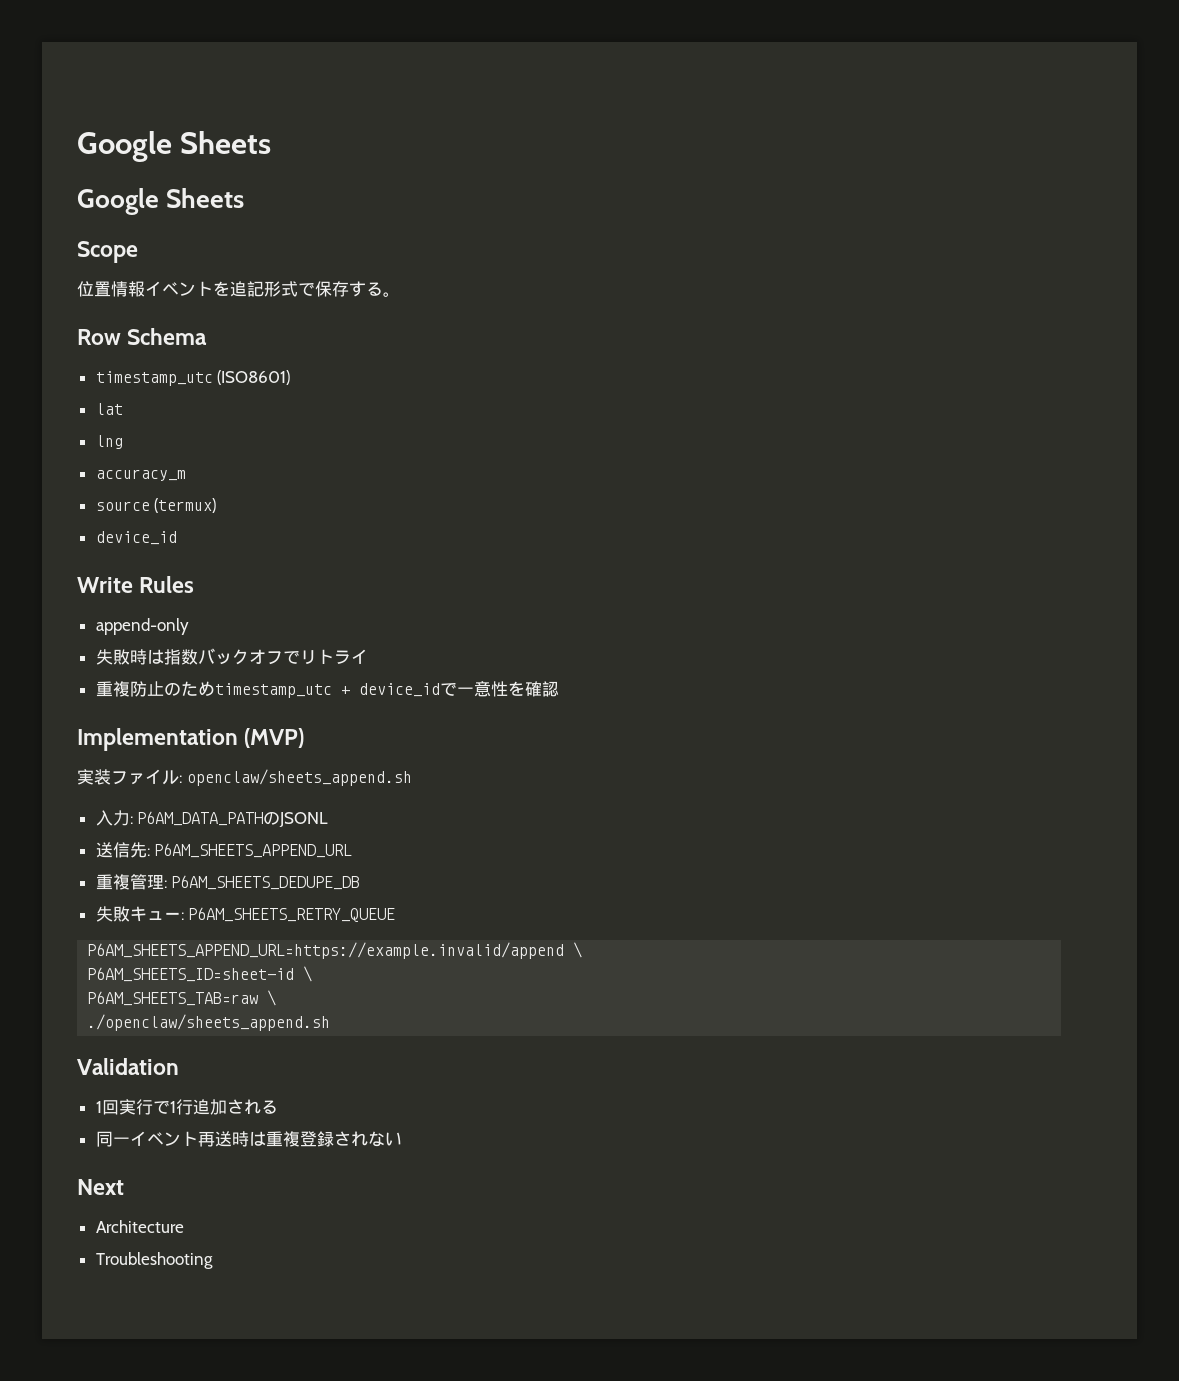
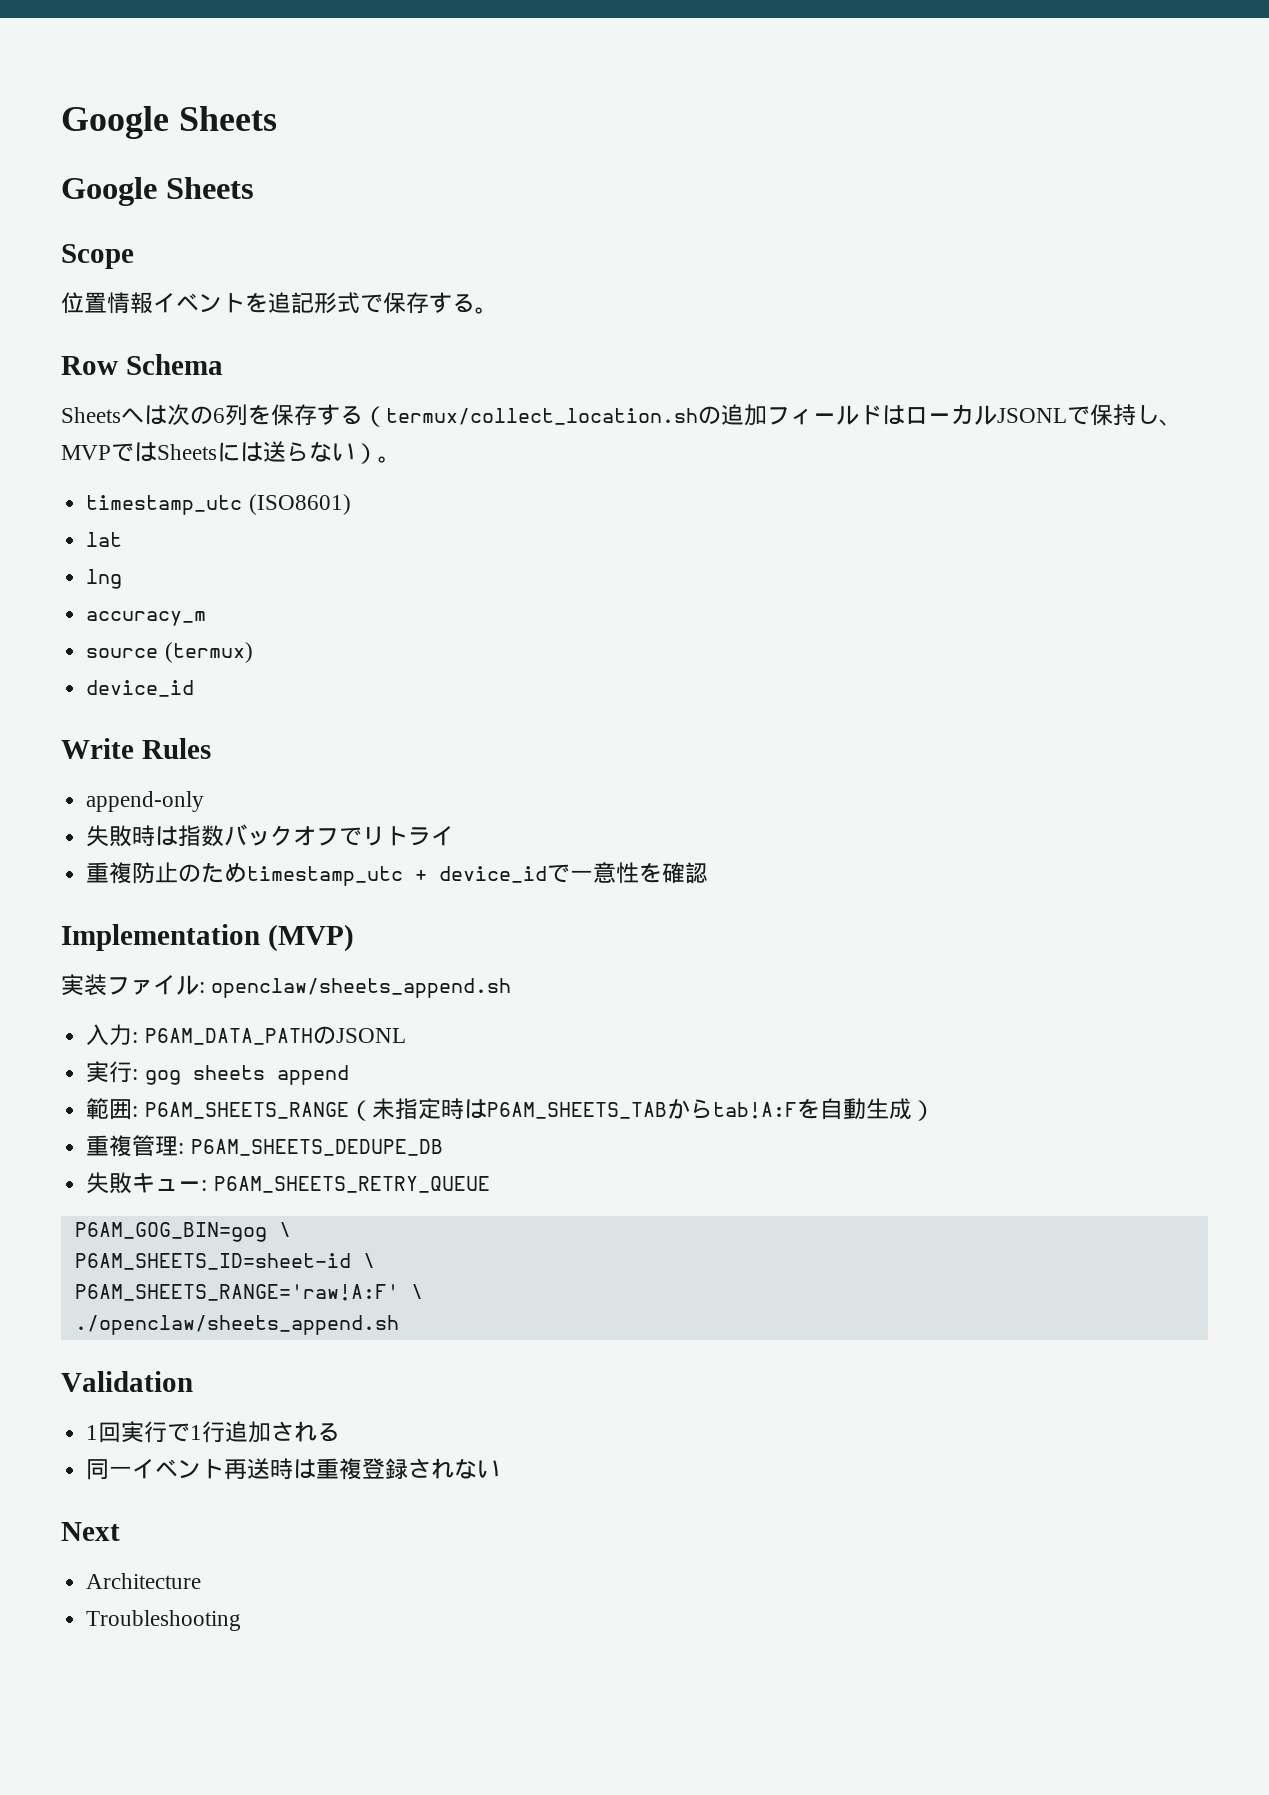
+ Sheetsへは次の6列を保存する（termux/collect_location.shの追加フィールドはローカルJSONLで保持し、MVPではSheetsには送らない）。
- 送信先: P6AM_SHEETS_APPEND_URL
+ 実行: gog sheets append
+ 範囲: P6AM_SHEETS_RANGE（未指定時はP6AM_SHEETS_TABからtab!A:Fを自動生成）
- P6AM_SHEETS_APPEND_URL=https://example.invalid/append \
+ P6AM_GOG_BIN=gog \
- P6AM_SHEETS_TAB=raw \
+ P6AM_SHEETS_RANGE='raw!A:F' \

